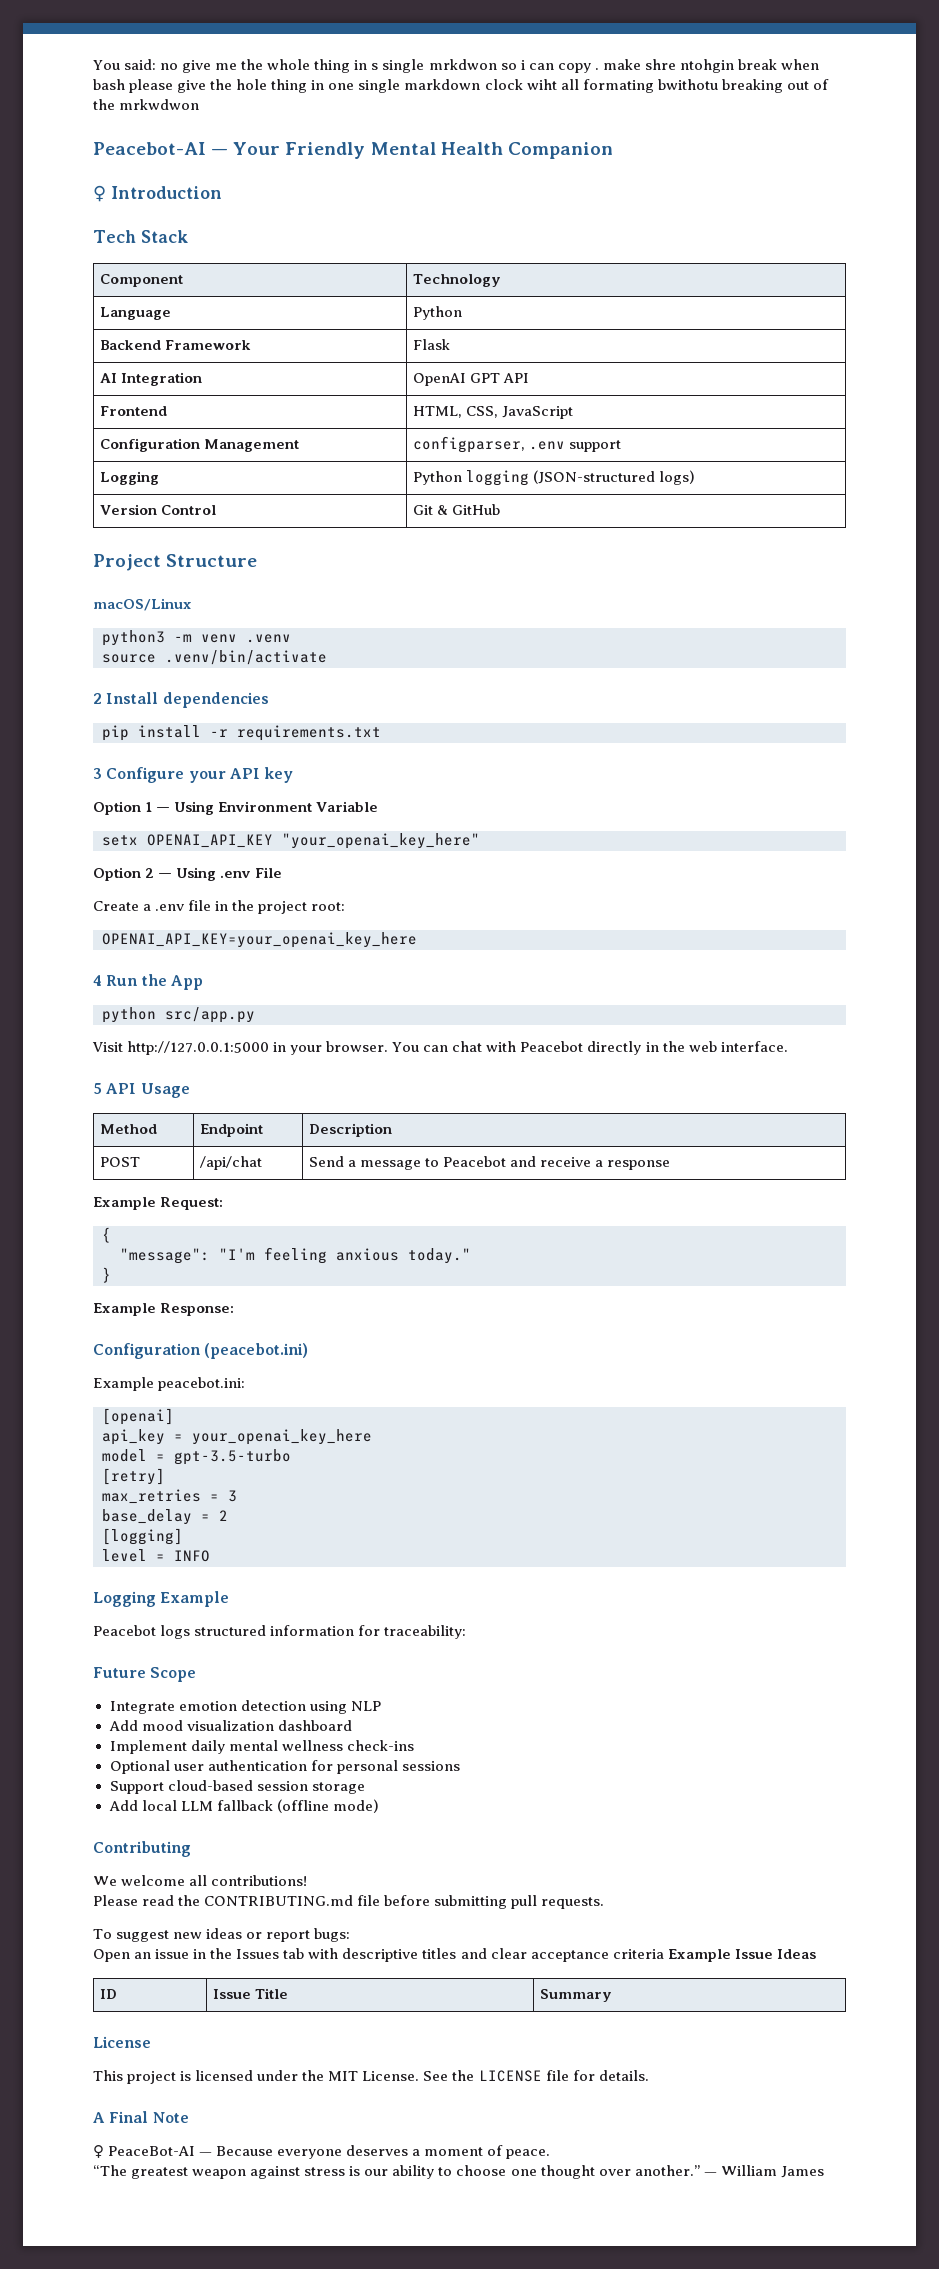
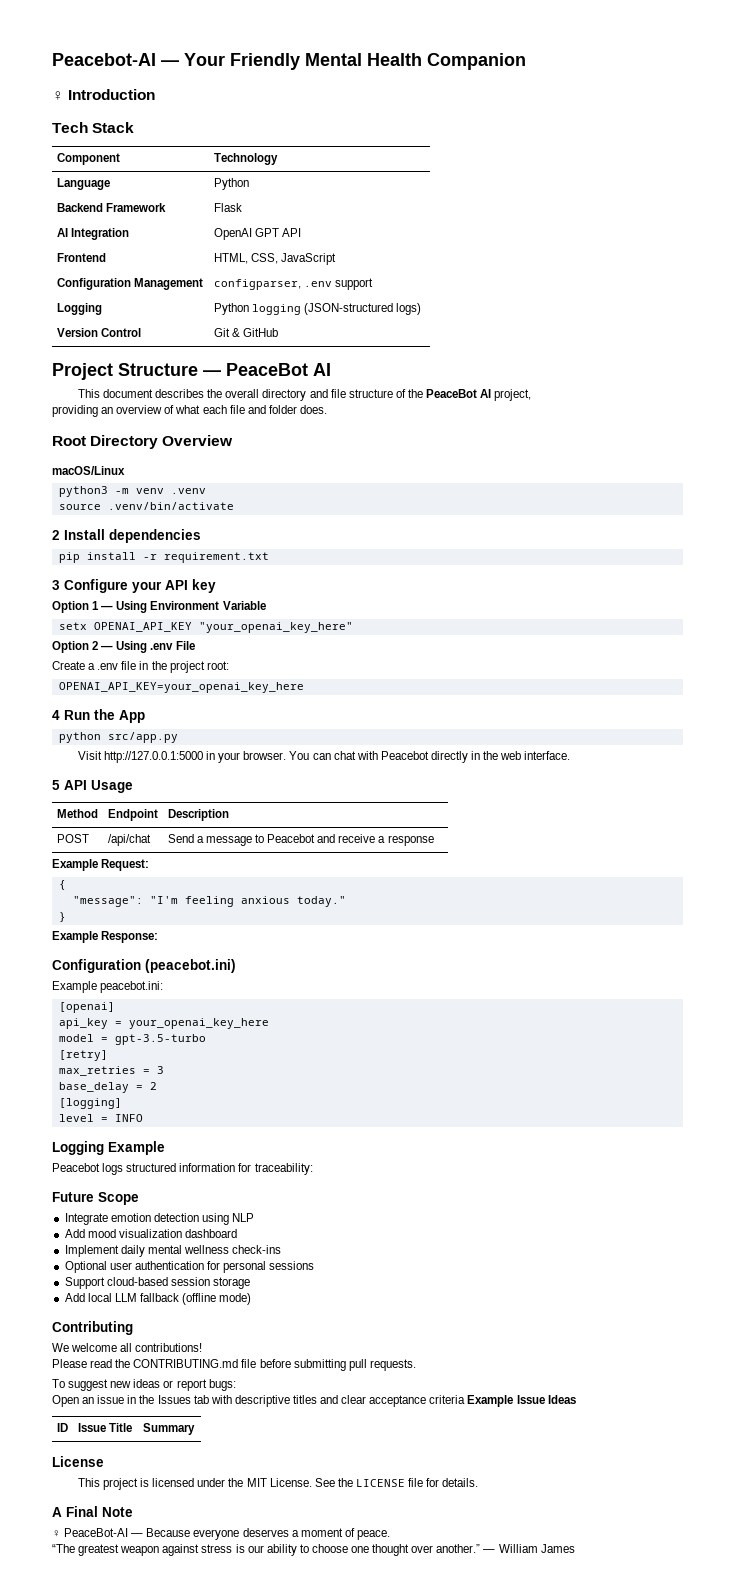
- You said: no give me the whole thing in s single mrkdwon so i can copy . make shre ntohgin break when bash please give the hole thing in one single markdown clock wiht all formating bwithotu breaking out of the mrkwdwon
- Project Structure
+ Project Structure — PeaceBot AI
+ This document describes the overall directory and file structure of the PeaceBot AI project,
+ providing an overview of what each file and folder does.
+ Root Directory Overview
- pip install -r requirements.txt
+ pip install -r requirement.txt

